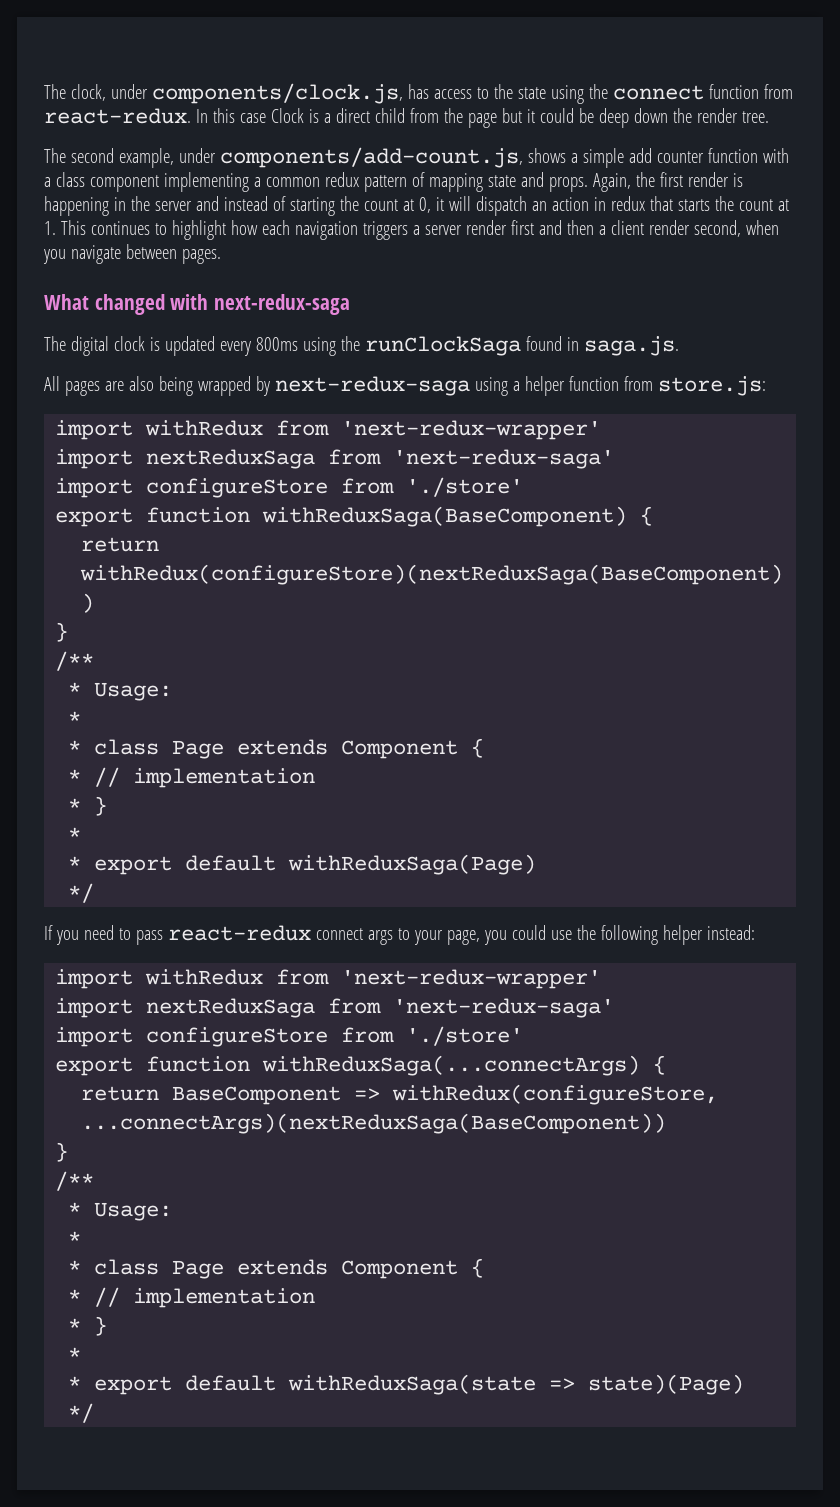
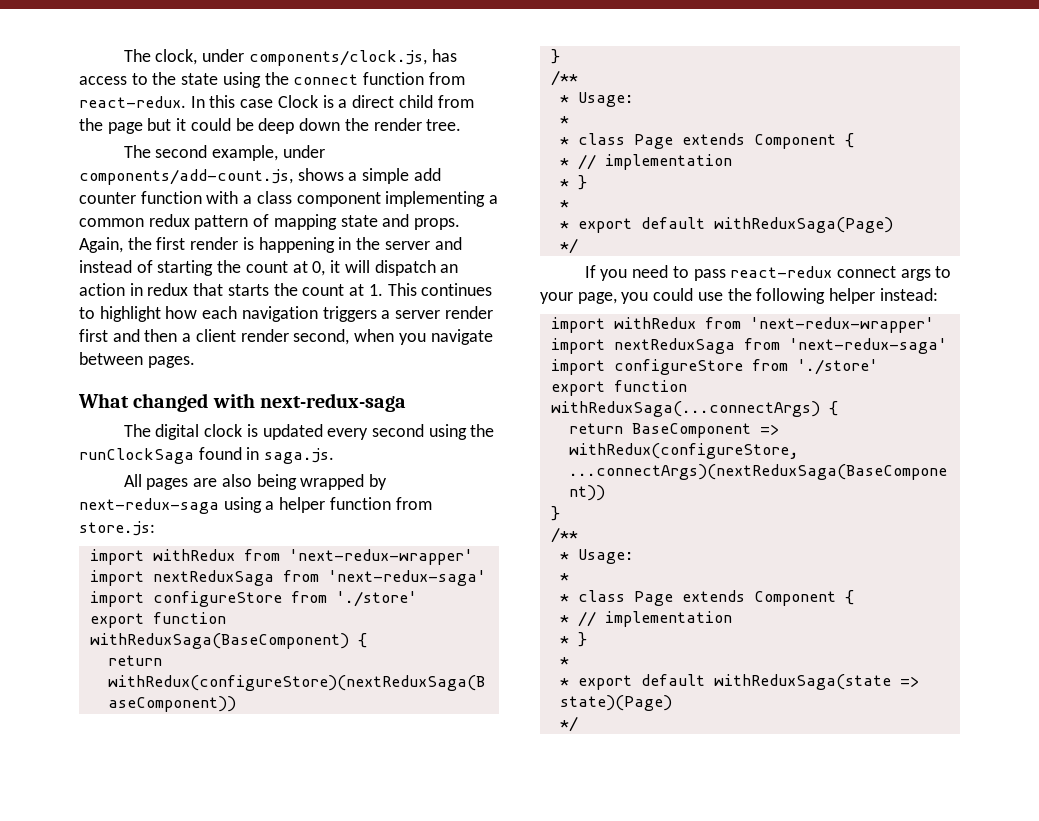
- The digital clock is updated every 800ms using the runClockSaga found in saga.js.
+ The digital clock is updated every second using the runClockSaga found in saga.js.

